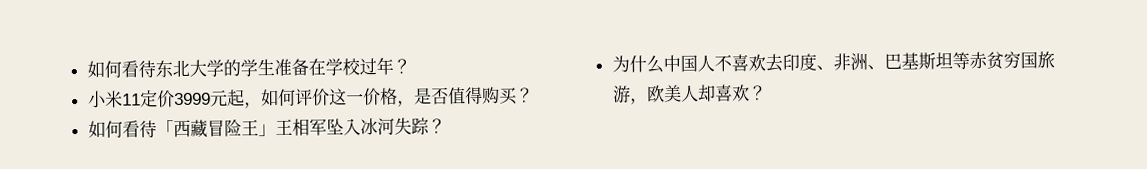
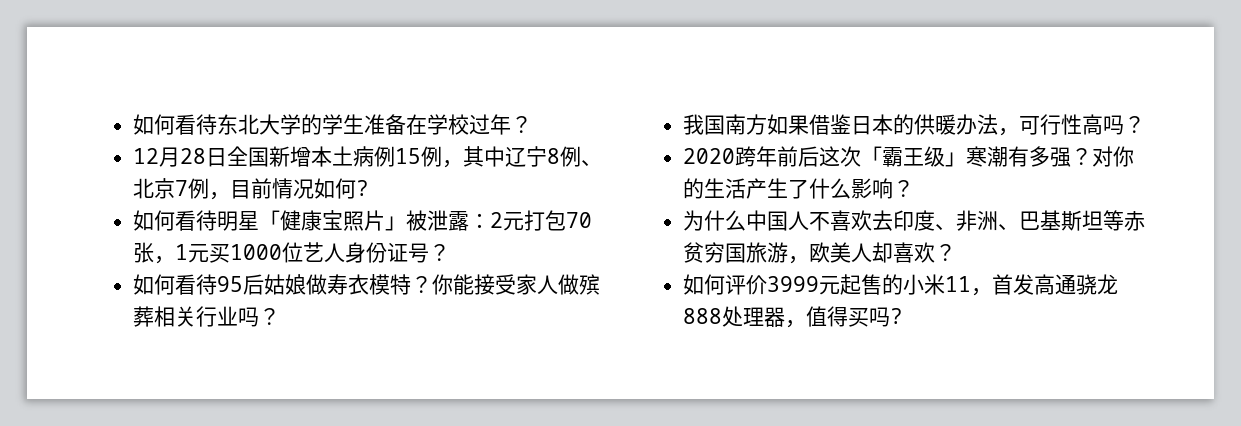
- 小米11定价3999元起，如何评价这一价格，是否值得购买？
- 如何看待「西藏冒险王」王相军坠入冰河失踪？
+ 12月28日全国新增本土病例15例，其中辽宁8例、北京7例，目前情况如何?
+ 如何看待明星「健康宝照片」被泄露：2元打包70张，1元买1000位艺人身份证号？
+ 如何看待95后姑娘做寿衣模特？你能接受家人做殡葬相关行业吗？
+ 我国南方如果借鉴日本的供暖办法，可行性高吗？
+ 2020跨年前后这次「霸王级」寒潮有多强？对你的生活产生了什么影响？
+ 如何评价3999元起售的小米11，首发高通骁龙888处理器，值得买吗?

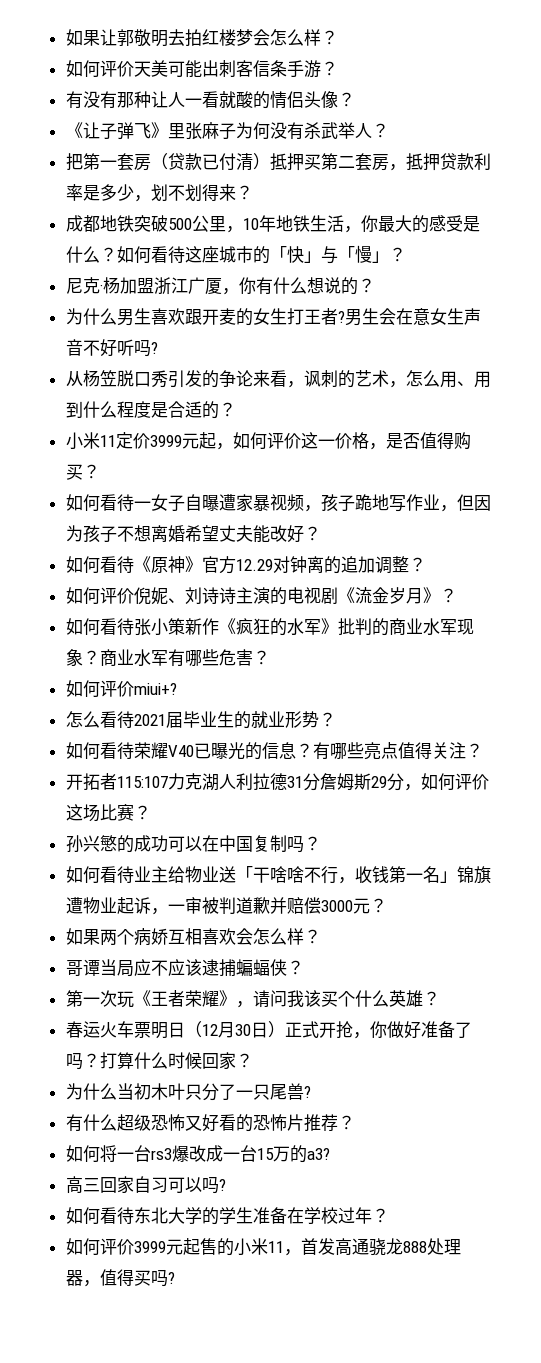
+ 如果让郭敬明去拍红楼梦会怎么样？
+ 如何评价天美可能出刺客信条手游？
+ 有没有那种让人一看就酸的情侣头像？
+ 《让子弹飞》里张麻子为何没有杀武举人？
+ 把第一套房（贷款已付清）抵押买第二套房，抵押贷款利率是多少，划不划得来？
+ 成都地铁突破500公里，10年地铁生活，你最大的感受是什么？如何看待这座城市的「快」与「慢」？
+ 尼克·杨加盟浙江广厦，你有什么想说的？
+ 为什么男生喜欢跟开麦的女生打王者?男生会在意女生声音不好听吗?
+ 从杨笠脱口秀引发的争论来看，讽刺的艺术，怎么用、用到什么程度是合适的？
+ 小米11定价3999元起，如何评价这一价格，是否值得购买？
+ 如何看待一女子自曝遭家暴视频，孩子跪地写作业，但因为孩子不想离婚希望丈夫能改好？
+ 如何看待《原神》官方12.29对钟离的追加调整？
+ 如何评价倪妮、刘诗诗主演的电视剧《流金岁月》？
+ 如何看待张小策新作《疯狂的水军》批判的商业水军现象？商业水军有哪些危害？
+ 如何评价miui+?
+ 怎么看待2021届毕业生的就业形势？
+ 如何看待荣耀V40已曝光的信息？有哪些亮点值得关注？
+ 开拓者115:107力克湖人利拉德31分詹姆斯29分，如何评价这场比赛？
+ 孙兴慜的成功可以在中国复制吗？
+ 如何看待业主给物业送「干啥啥不行，收钱第一名」锦旗遭物业起诉，一审被判道歉并赔偿3000元？
+ 如果两个病娇互相喜欢会怎么样？
+ 哥谭当局应不应该逮捕蝙蝠侠？
+ 第一次玩《王者荣耀》，请问我该买个什么英雄？
+ 春运火车票明日（12月30日）正式开抢，你做好准备了吗？打算什么时候回家？
+ 为什么当初木叶只分了一只尾兽?
+ 有什么超级恐怖又好看的恐怖片推荐？
+ 如何将一台rs3爆改成一台15万的a3?
+ 高三回家自习可以吗?
- 12月28日全国新增本土病例15例，其中辽宁8例、北京7例，目前情况如何?
- 如何看待明星「健康宝照片」被泄露：2元打包70张，1元买1000位艺人身份证号？
- 如何看待95后姑娘做寿衣模特？你能接受家人做殡葬相关行业吗？
- 我国南方如果借鉴日本的供暖办法，可行性高吗？
- 2020跨年前后这次「霸王级」寒潮有多强？对你的生活产生了什么影响？
- 为什么中国人不喜欢去印度、非洲、巴基斯坦等赤贫穷国旅游，欧美人却喜欢？

